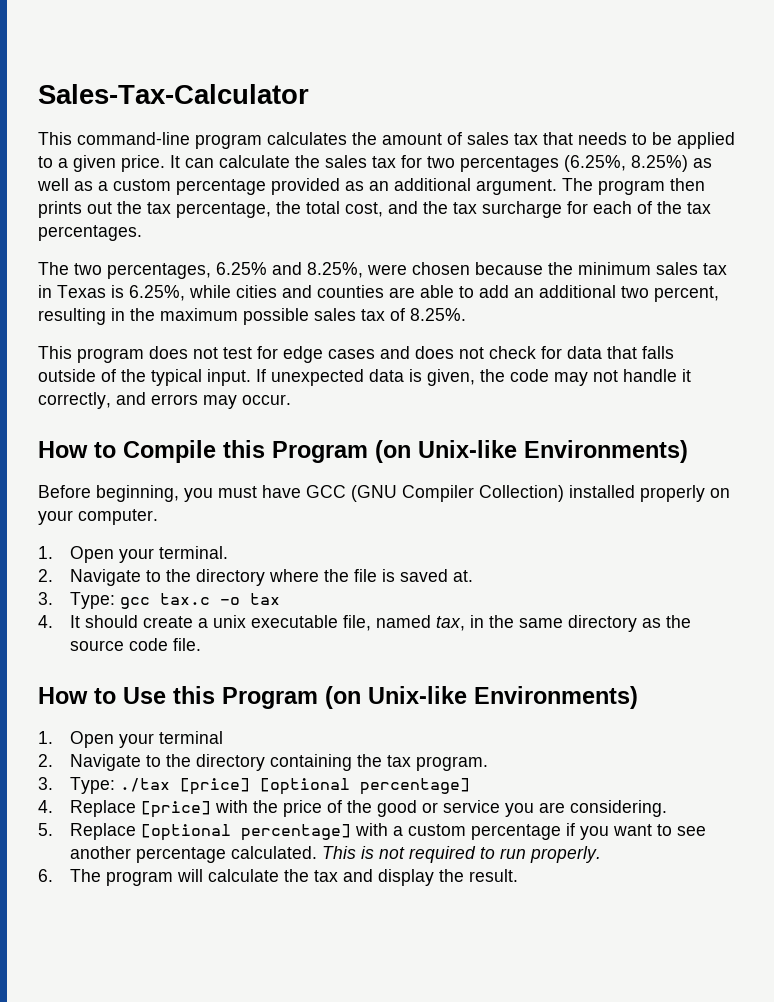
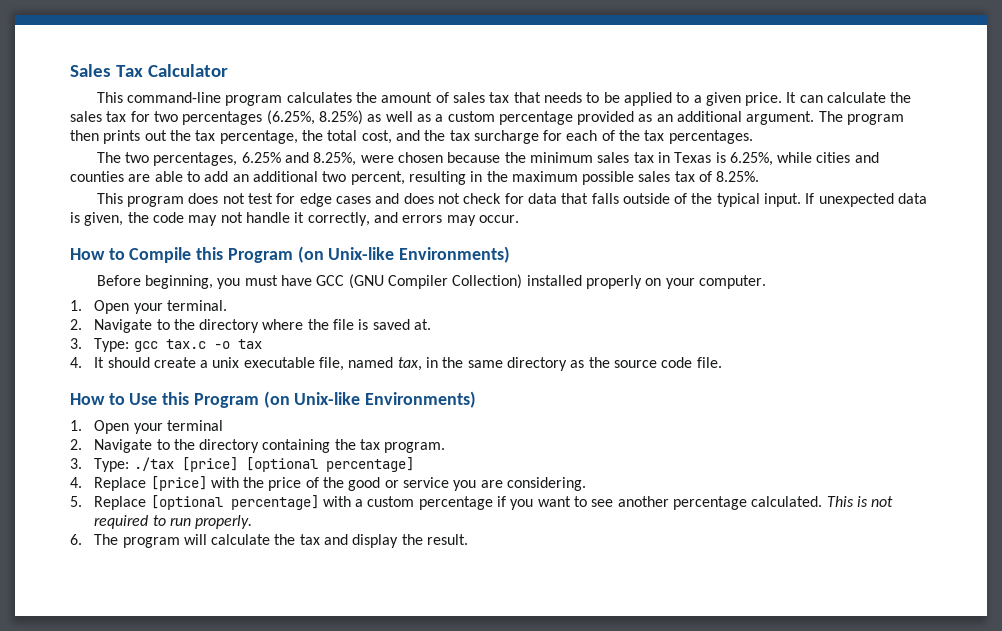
- Sales-Tax-Calculator
+ Sales Tax Calculator

